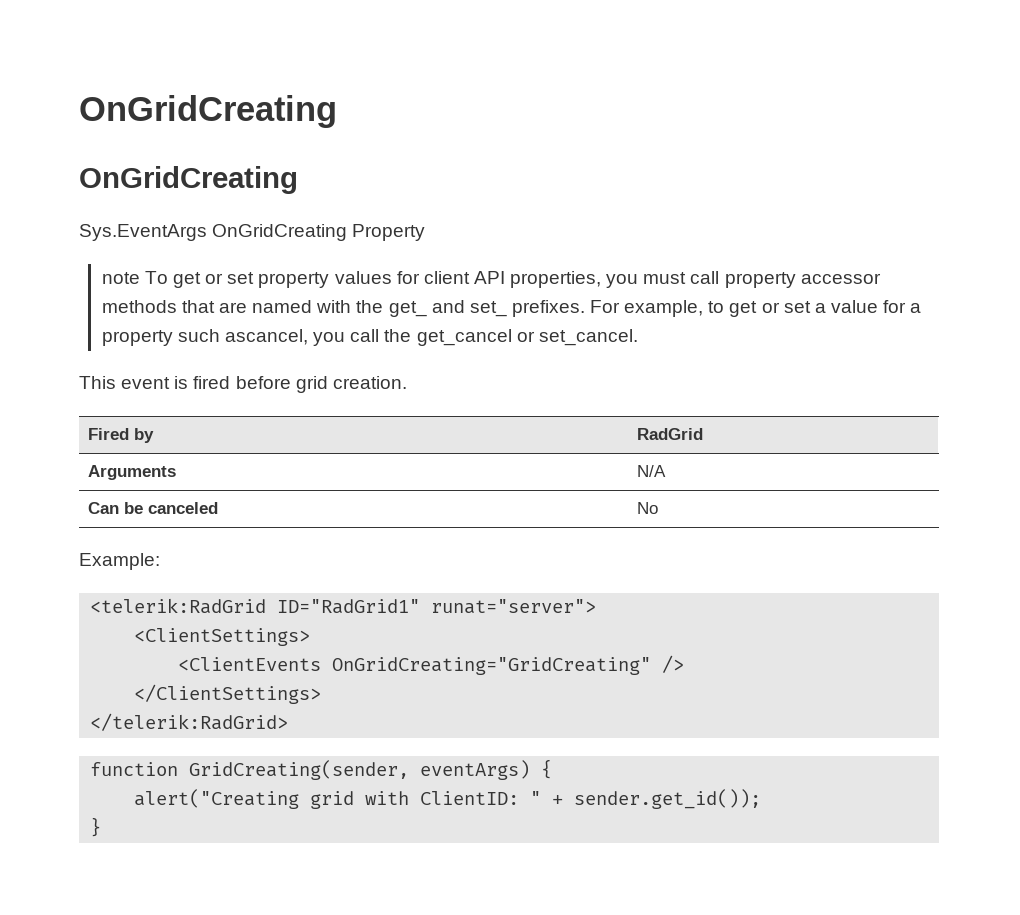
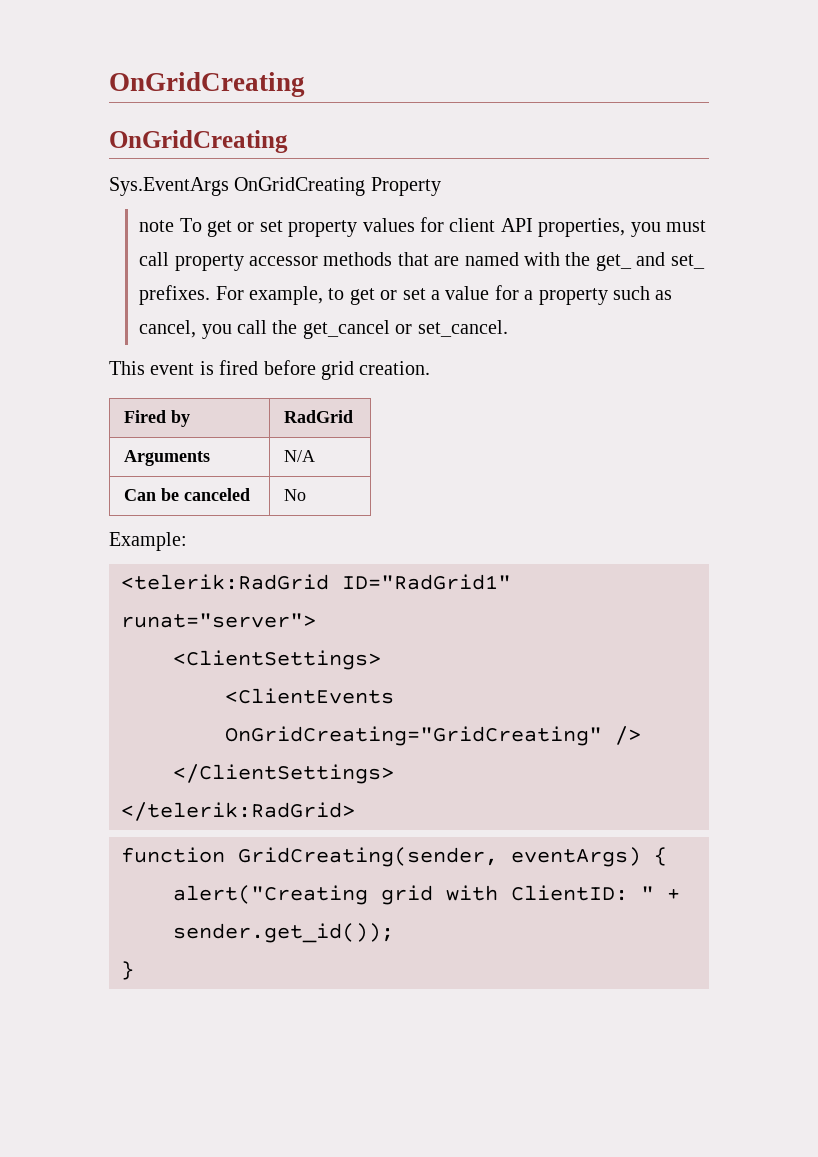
- For example, to get or set a value for a property such ascancel, you call the get_cancel or set_cancel.
+ For example, to get or set a value for a property such as cancel, you call the get_cancel or set_cancel.

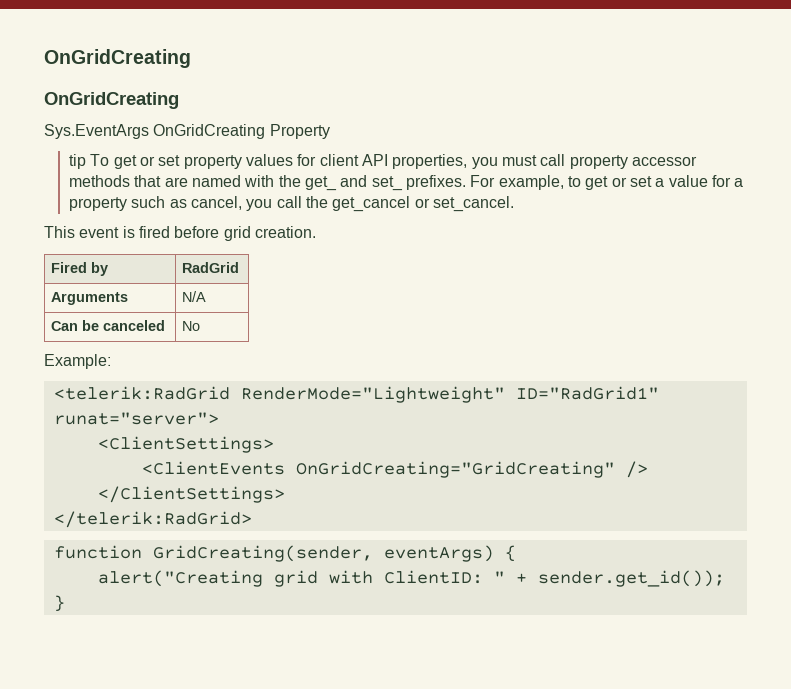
- note To get or set property values for client API properties, you must call property accessor methods that are named with the get_ and set_ prefixes.
+ tip To get or set property values for client API properties, you must call property accessor methods that are named with the get_ and set_ prefixes.
- <telerik:RadGrid ID="RadGrid1" runat="server">
+ <telerik:RadGrid RenderMode="Lightweight" ID="RadGrid1" runat="server">

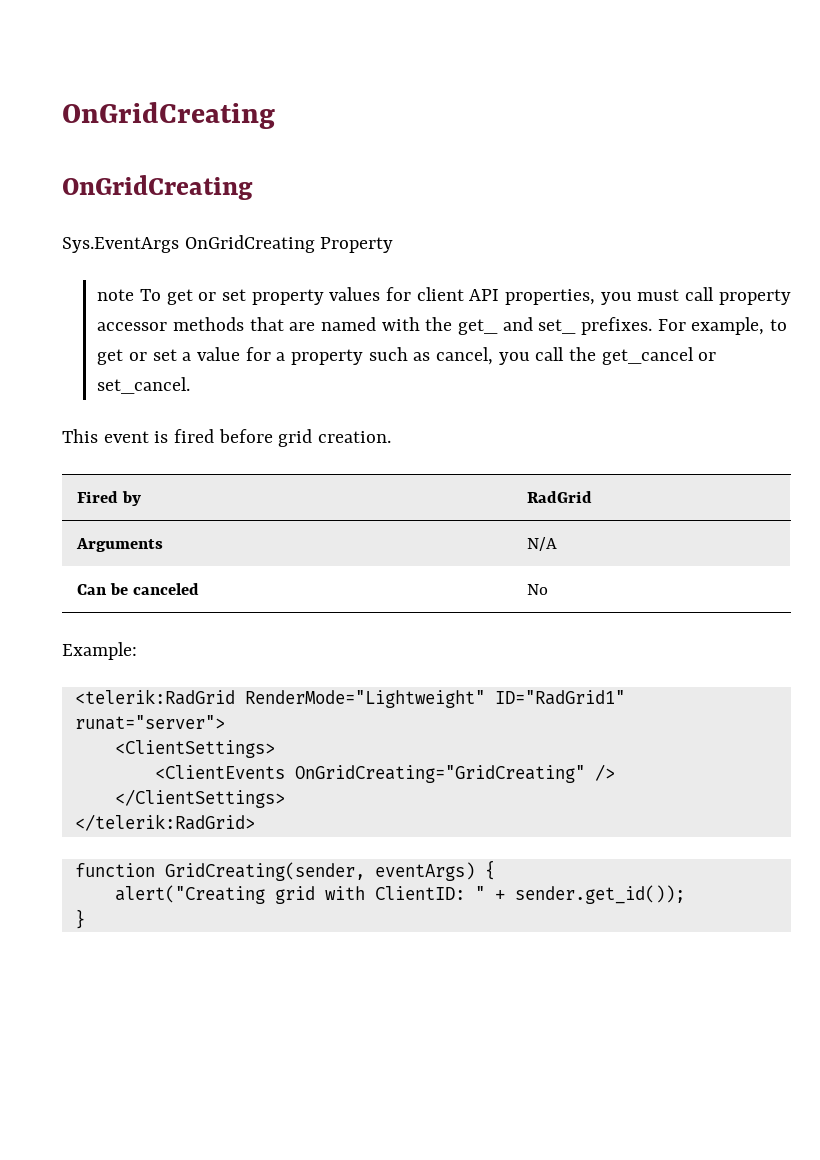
- tip To get or set property values for client API properties, you must call property accessor methods that are named with the get_ and set_ prefixes.
+ note To get or set property values for client API properties, you must call property accessor methods that are named with the get_ and set_ prefixes.

